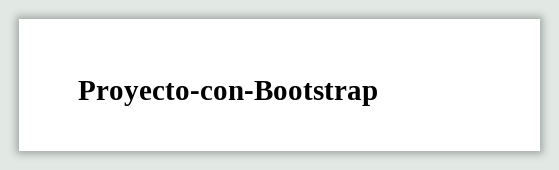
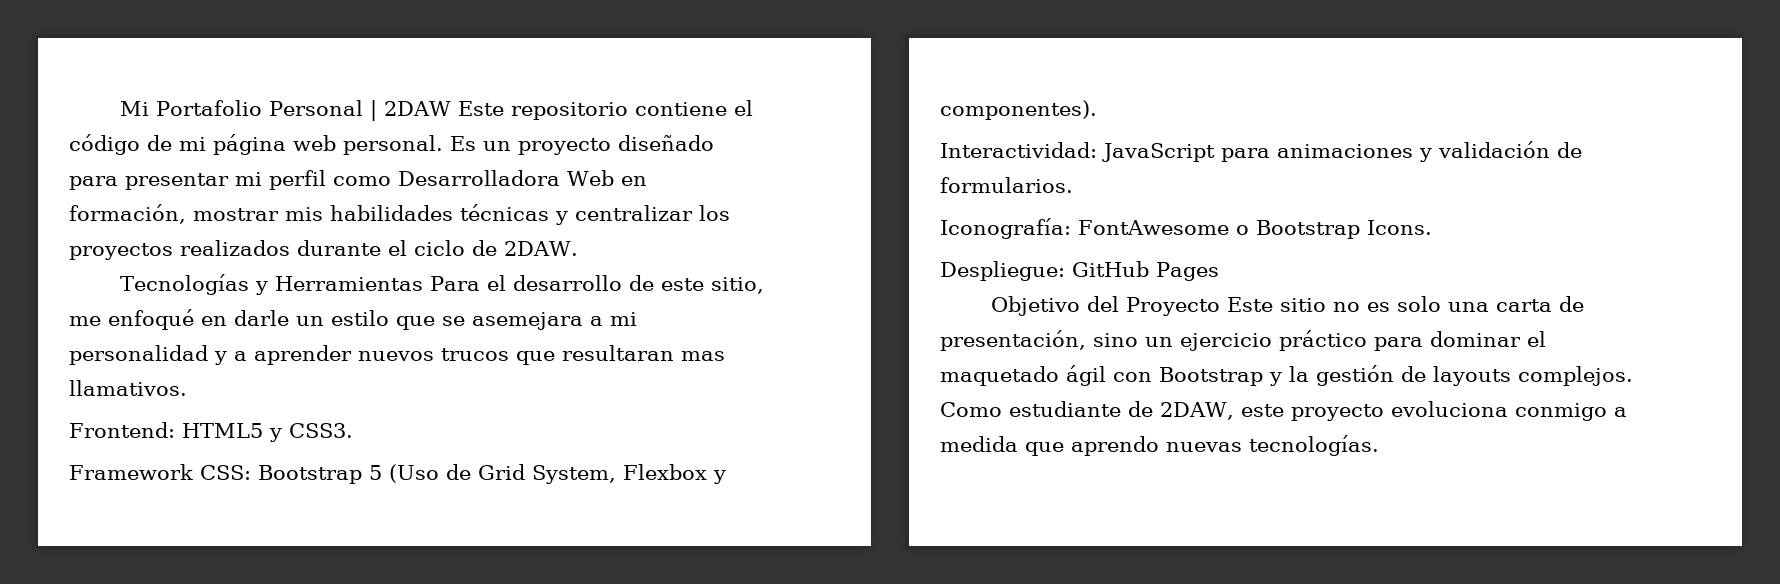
- Proyecto-con-Bootstrap
+ Mi Portafolio Personal | 2DAW Este repositorio contiene el código de mi página web personal. Es un proyecto diseñado para presentar mi perfil como Desarrolladora Web en formación, mostrar mis habilidades técnicas y centralizar los proyectos realizados durante el ciclo de 2DAW.
+ Tecnologías y Herramientas Para el desarrollo de este sitio, me enfoqué en darle un estilo que se asemejara a mi personalidad y a aprender nuevos trucos que resultaran mas llamativos.
+ Frontend: HTML5 y CSS3.
+ Framework CSS: Bootstrap 5 (Uso de Grid System, Flexbox y componentes).
+ Interactividad: JavaScript para animaciones y validación de formularios.
+ Iconografía: FontAwesome o Bootstrap Icons.
+ Despliegue: GitHub Pages
+ Objetivo del Proyecto Este sitio no es solo una carta de presentación, sino un ejercicio práctico para dominar el maquetado ágil con Bootstrap y la gestión de layouts complejos. Como estudiante de 2DAW, este proyecto evoluciona conmigo a medida que aprendo nuevas tecnologías.

